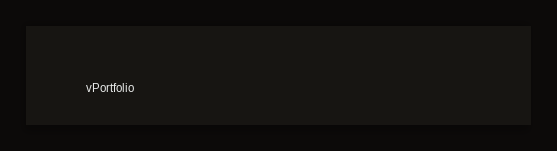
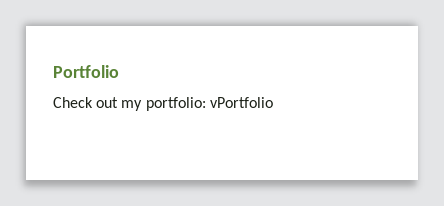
- vPortfolio
+ Portfolio
+ Check out my portfolio: vPortfolio

